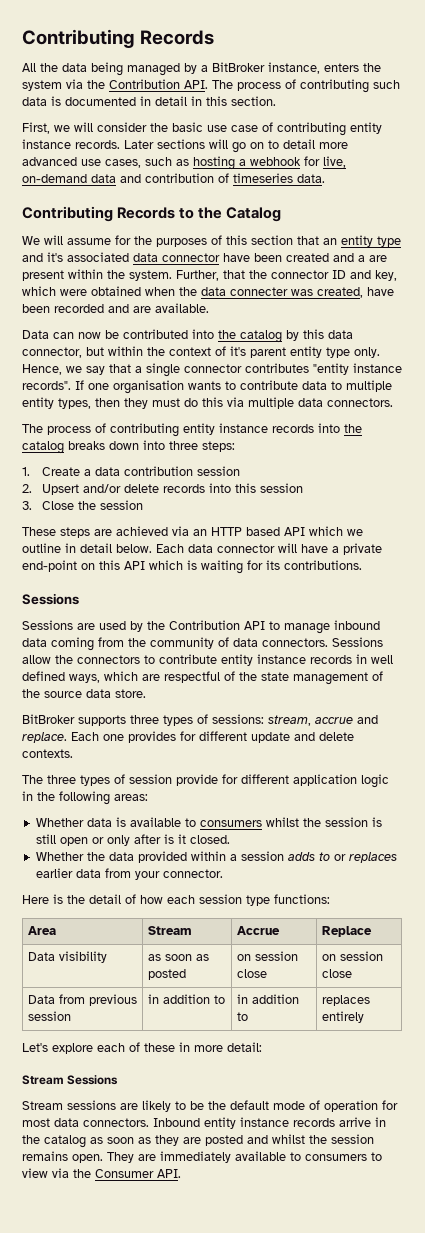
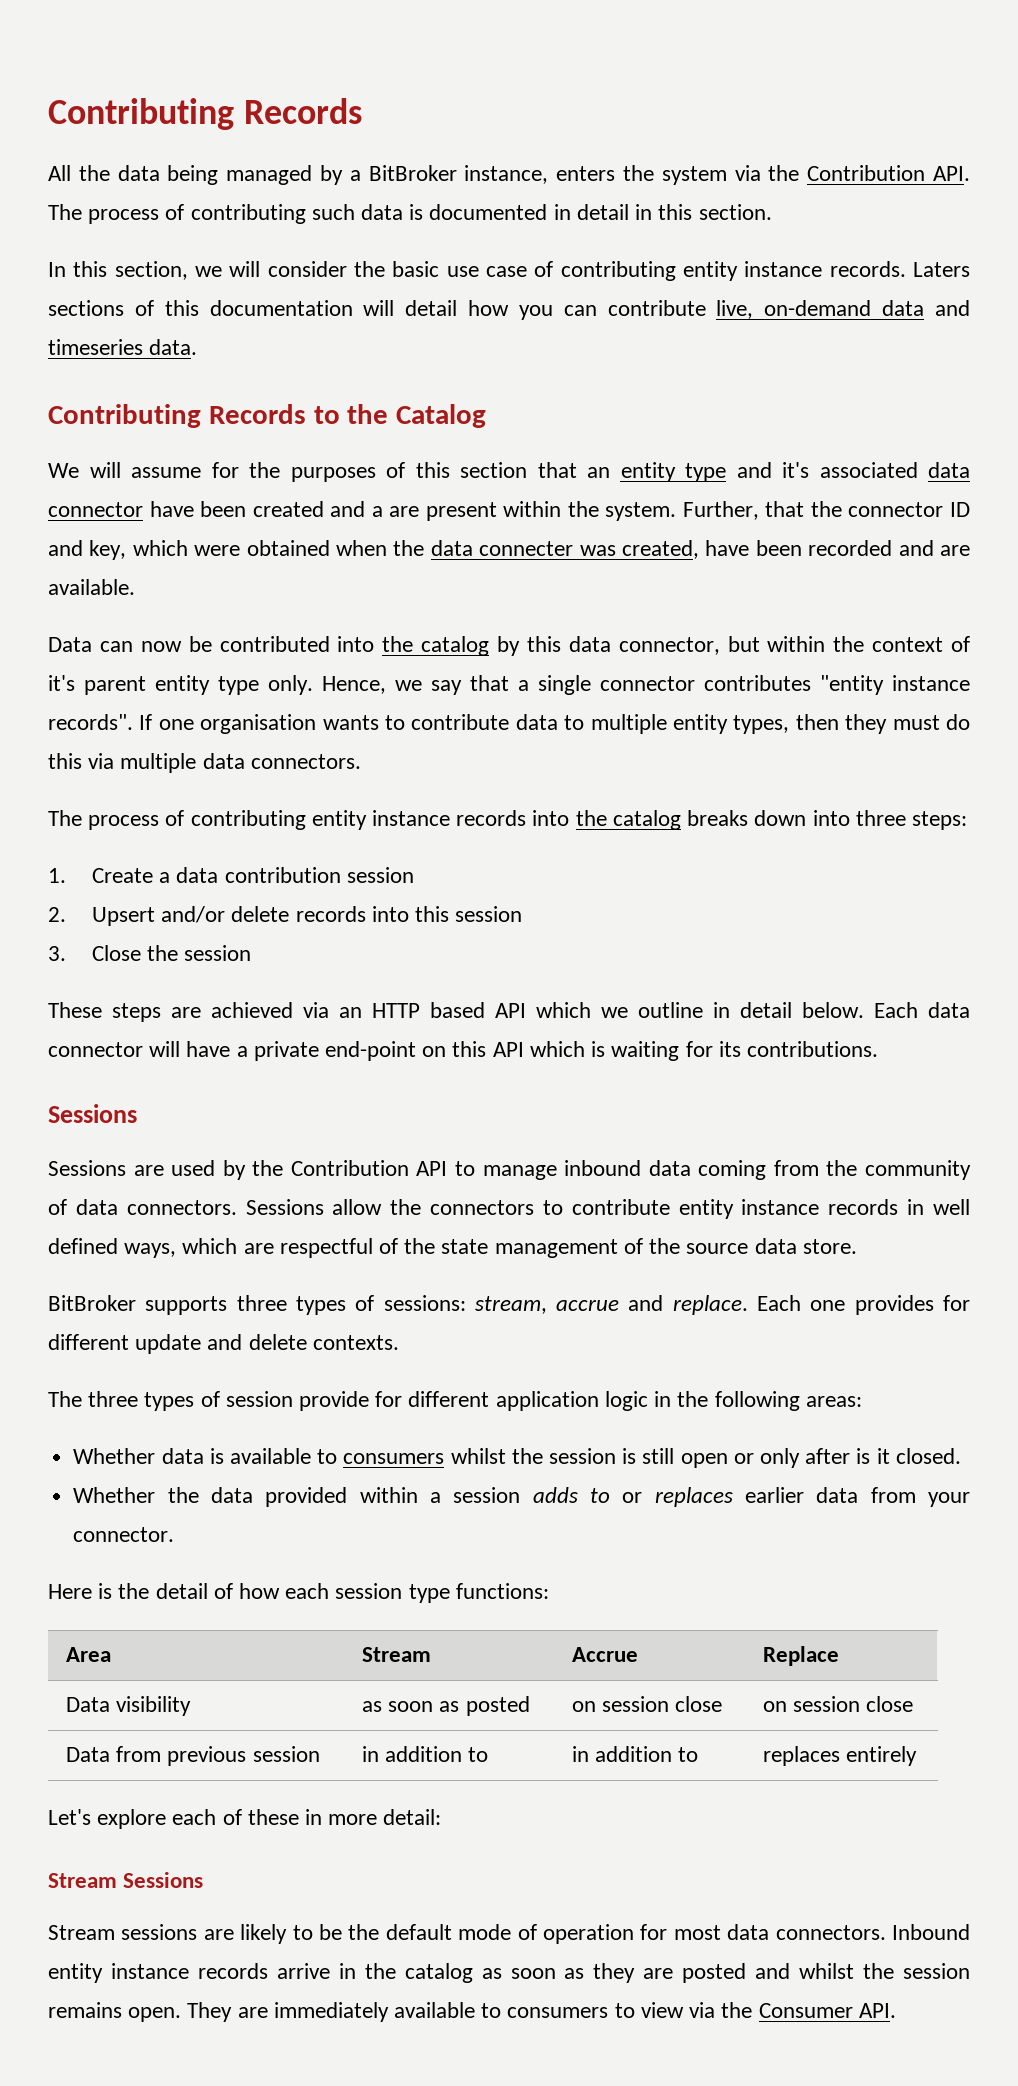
- First, we will consider the basic use case of contributing entity instance records.
+ In this section, we will consider the basic use case of contributing entity instance records.
- Later sections will go on to detail more advanced use cases, such as hosting a webhook for live, on-demand data and contribution of timeseries data.
+ Laters sections of this documentation will detail how you can contribute live, on-demand data and timeseries data.

